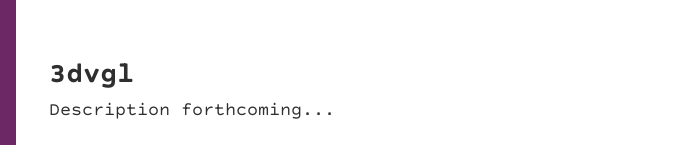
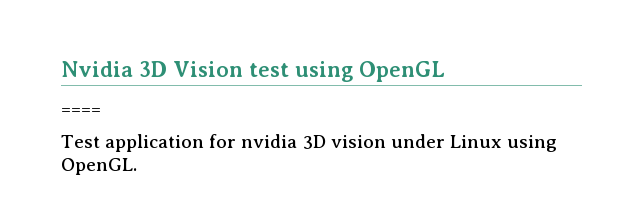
- 3dvgl
- Description forthcoming...
+ Nvidia 3D Vision test using OpenGL
+ ====
+ Test application for nvidia 3D vision under Linux using OpenGL.

